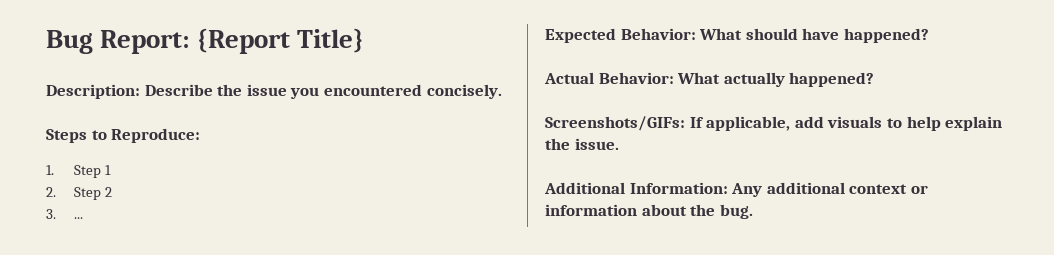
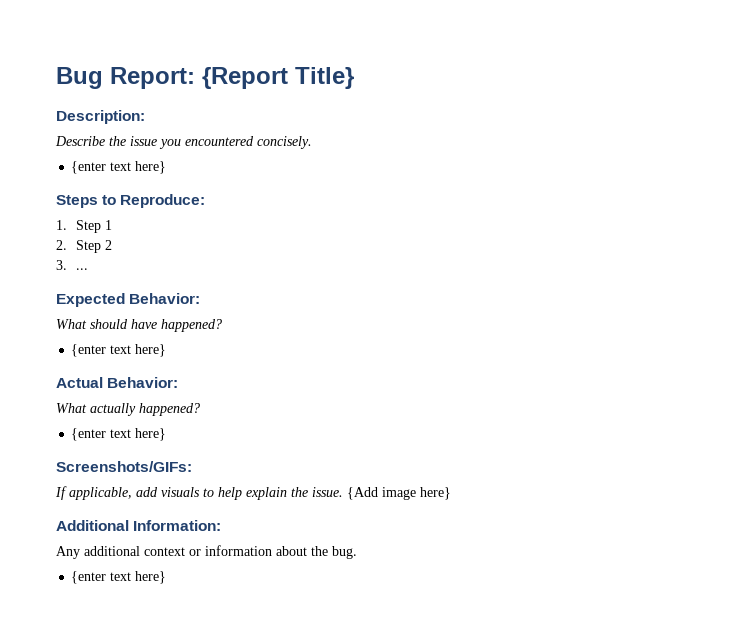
- Description: Describe the issue you encountered concisely.
+ Description:
+ Describe the issue you encountered concisely.
+ {enter text here}
- Expected Behavior: What should have happened?
+ Expected Behavior:
+ What should have happened?
+ {enter text here}
- Actual Behavior: What actually happened?
+ Actual Behavior:
+ What actually happened?
+ {enter text here}
- Screenshots/GIFs: If applicable, add visuals to help explain the issue.
+ Screenshots/GIFs:
+ If applicable, add visuals to help explain the issue. {Add image here}
- Additional Information: Any additional context or information about the bug.
+ Additional Information:
+ Any additional context or information about the bug.
+ {enter text here}

